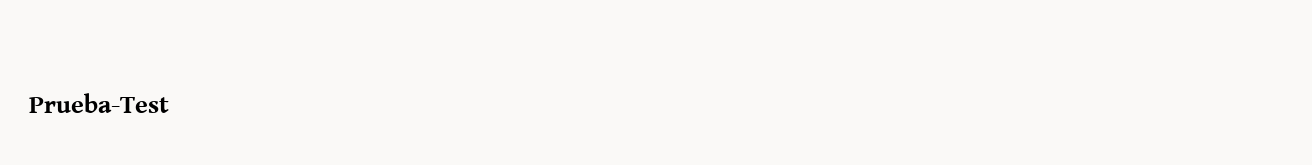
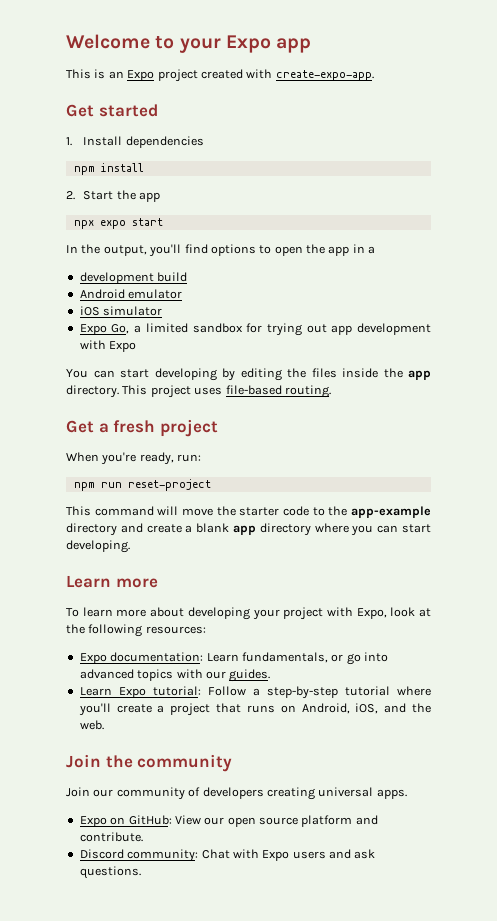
- Prueba-Test
+ Welcome to your Expo app
+ This is an Expo project created with create-expo-app.
+ Get started
+ 1. Install dependencies
+ npm install
+ 2. Start the app
+ npx expo start
+ In the output, you'll find options to open the app in a
+ development build
+ Android emulator
+ iOS simulator
+ Expo Go, a limited sandbox for trying out app development with Expo
+ You can start developing by editing the files inside the app directory. This project uses file-based routing.
+ Get a fresh project
+ When you're ready, run:
+ npm run reset-project
+ This command will move the starter code to the app-example directory and create a blank app directory where you can start developing.
+ Learn more
+ To learn more about developing your project with Expo, look at the following resources:
+ Expo documentation: Learn fundamentals, or go into advanced topics with our guides.
+ Learn Expo tutorial: Follow a step-by-step tutorial where you'll create a project that runs on Android, iOS, and the web.
+ Join the community
+ Join our community of developers creating universal apps.
+ Expo on GitHub: View our open source platform and contribute.
+ Discord community: Chat with Expo users and ask questions.

